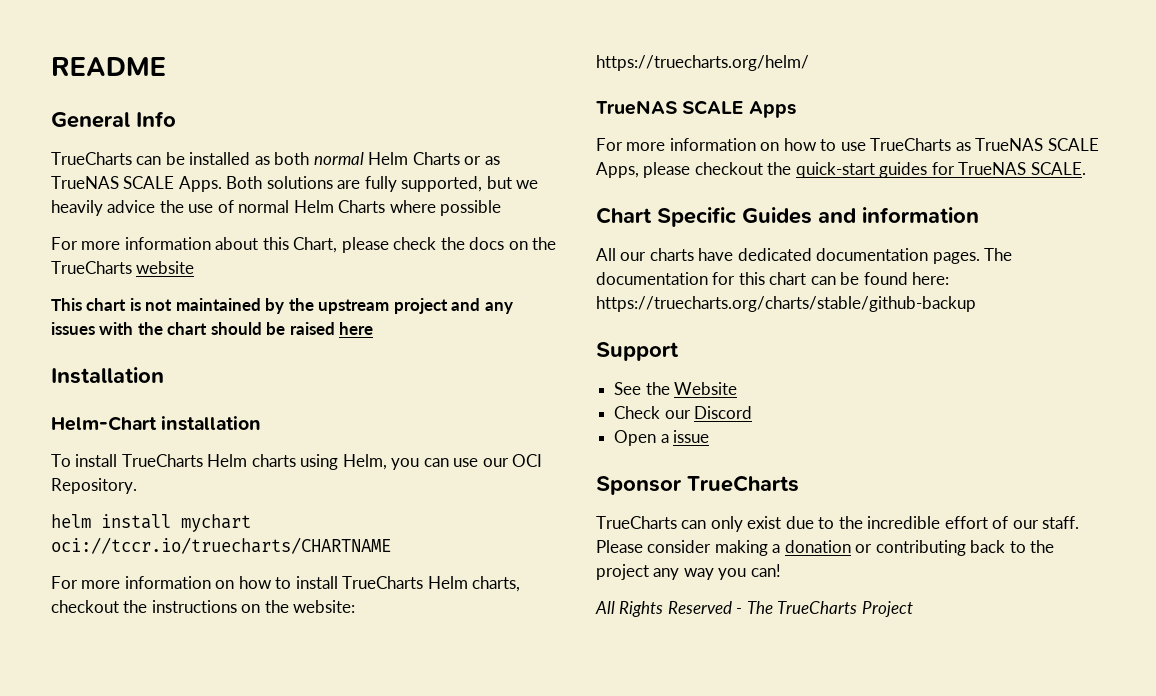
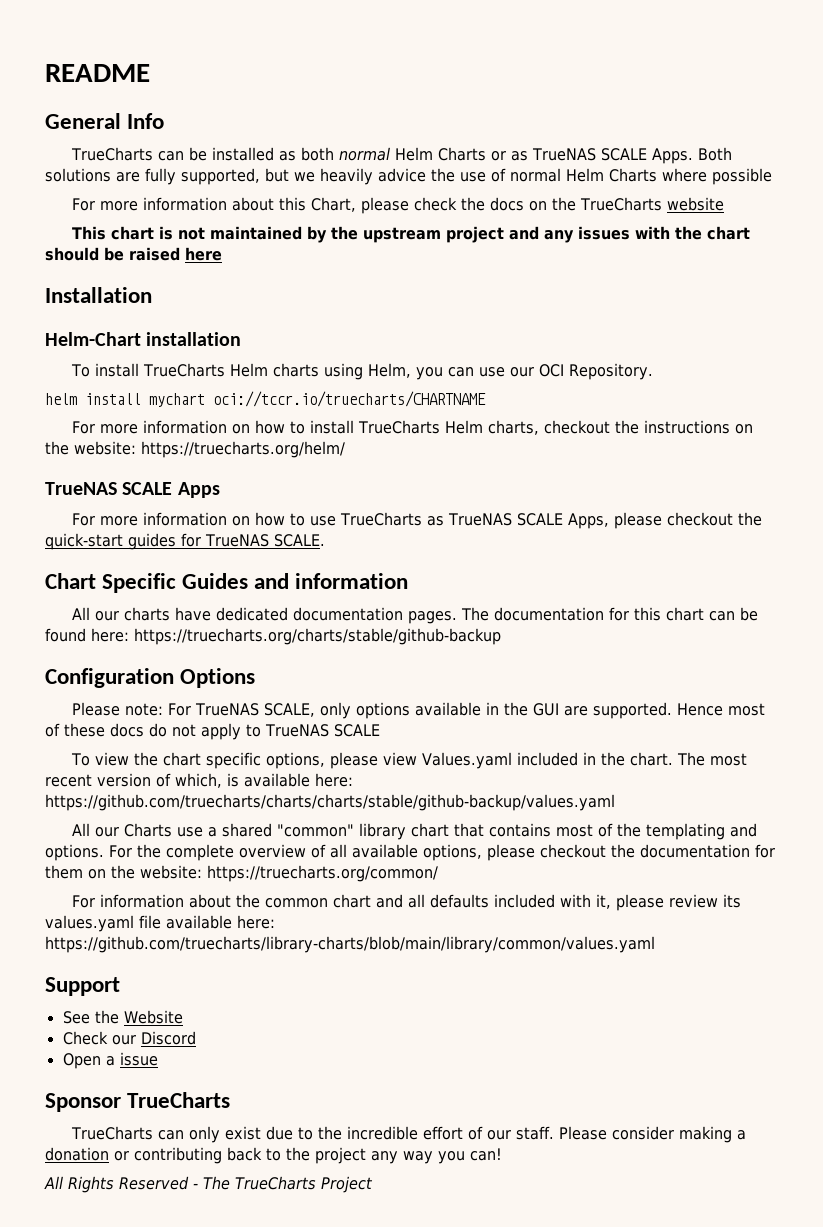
+ Configuration Options
+ Please note: For TrueNAS SCALE, only options available in the GUI are supported. Hence most of these docs do not apply to TrueNAS SCALE
+ To view the chart specific options, please view Values.yaml included in the chart. The most recent version of which, is available here: https://github.com/truecharts/charts/charts/stable/github-backup/values.yaml
+ All our Charts use a shared "common" library chart that contains most of the templating and options. For the complete overview of all available options, please checkout the documentation for them on the website: https://truecharts.org/common/
+ For information about the common chart and all defaults included with it, please review its values.yaml file available here: https://github.com/truecharts/library-charts/blob/main/library/common/values.yaml

